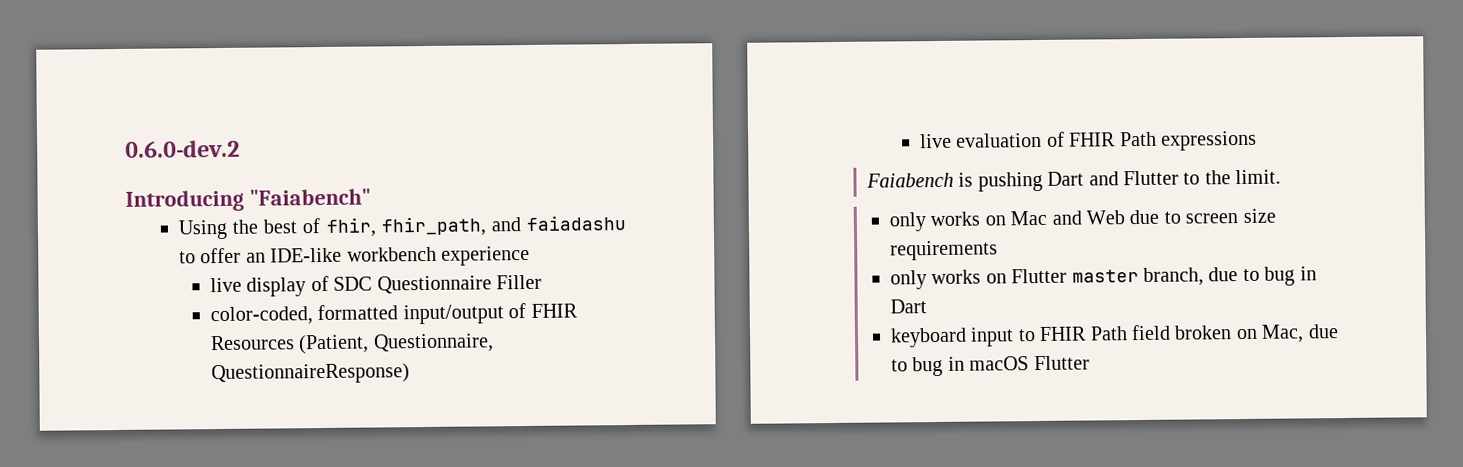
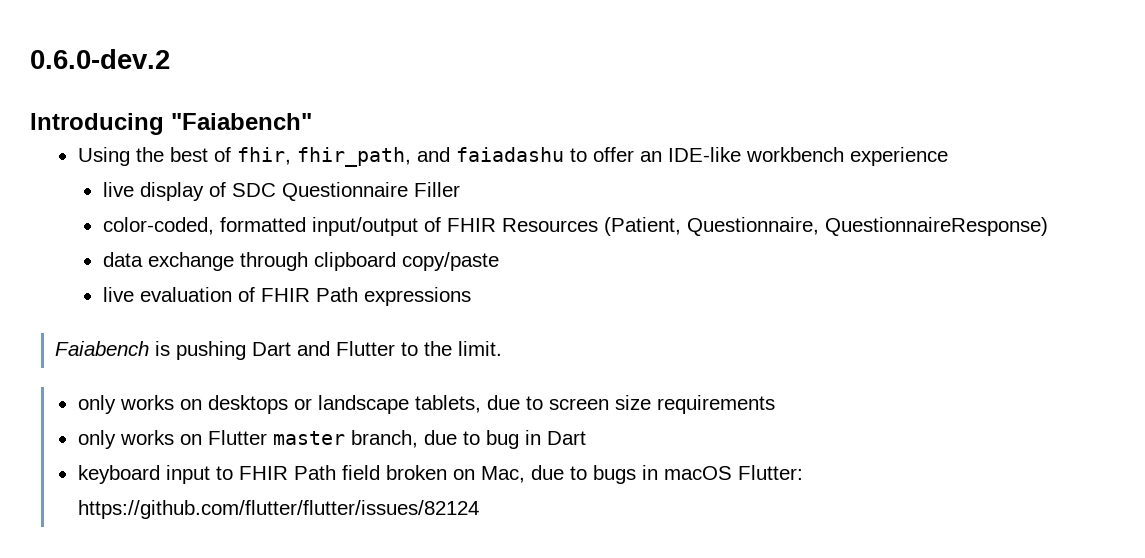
+ data exchange through clipboard copy/paste
- only works on Mac and Web due to screen size requirements
+ only works on desktops or landscape tablets, due to screen size requirements
- keyboard input to FHIR Path field broken on Mac, due to bug in macOS Flutter
+ keyboard input to FHIR Path field broken on Mac, due to bugs in macOS Flutter: https://github.com/flutter/flutter/issues/82124

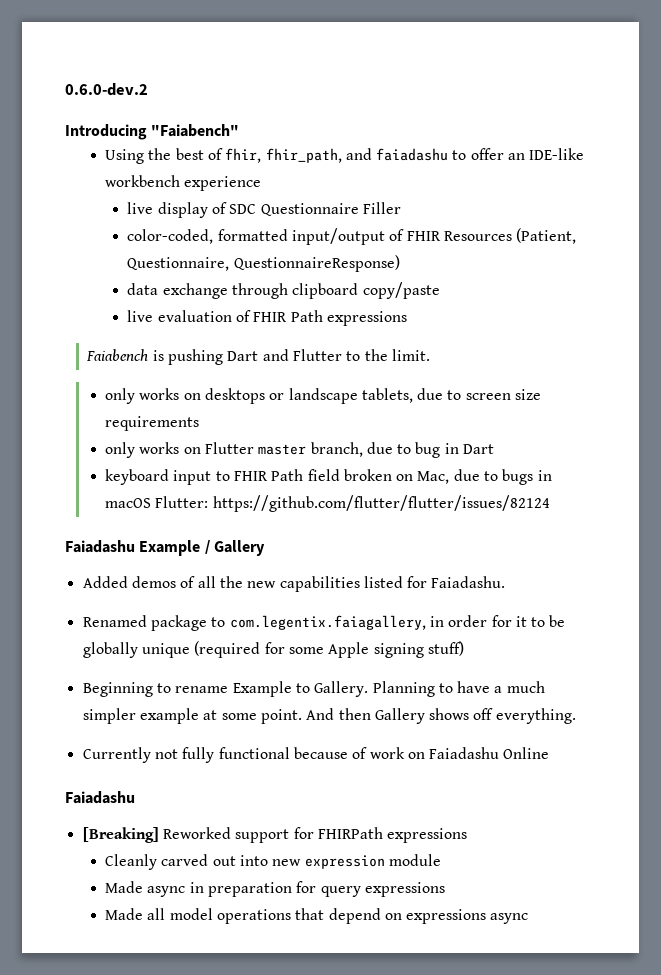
+ Faiadashu Example / Gallery
+ Added demos of all the new capabilities listed for Faiadashu.
+ Renamed package to com.legentix.faiagallery, in order for it to be globally unique (required for some Apple signing stuff)
+ Beginning to rename Example to Gallery. Planning to have a much simpler example at some point. And then Gallery shows off everything.
+ Currently not fully functional because of work on Faiadashu Online
+ Faiadashu
+ [Breaking] Reworked support for FHIRPath expressions
+ Cleanly carved out into new expression module
+ Made async in preparation for query expressions
+ Made all model operations that depend on expressions async

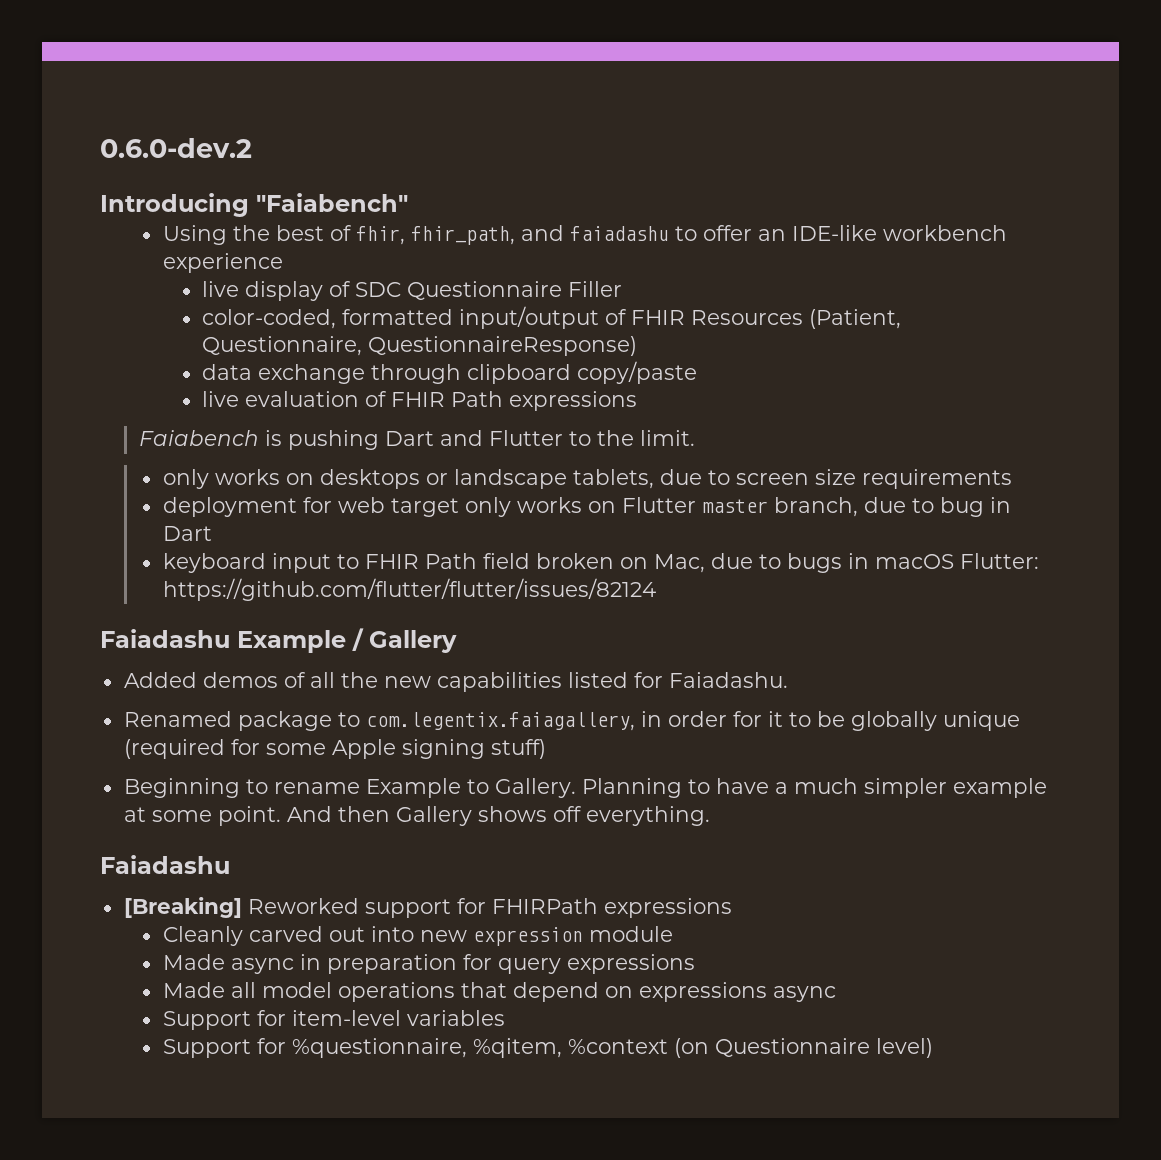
- only works on Flutter master branch, due to bug in Dart
+ deployment for web target only works on Flutter master branch, due to bug in Dart
- Currently not fully functional because of work on Faiadashu Online
+ Support for item-level variables
+ Support for %questionnaire, %qitem, %context (on Questionnaire level)

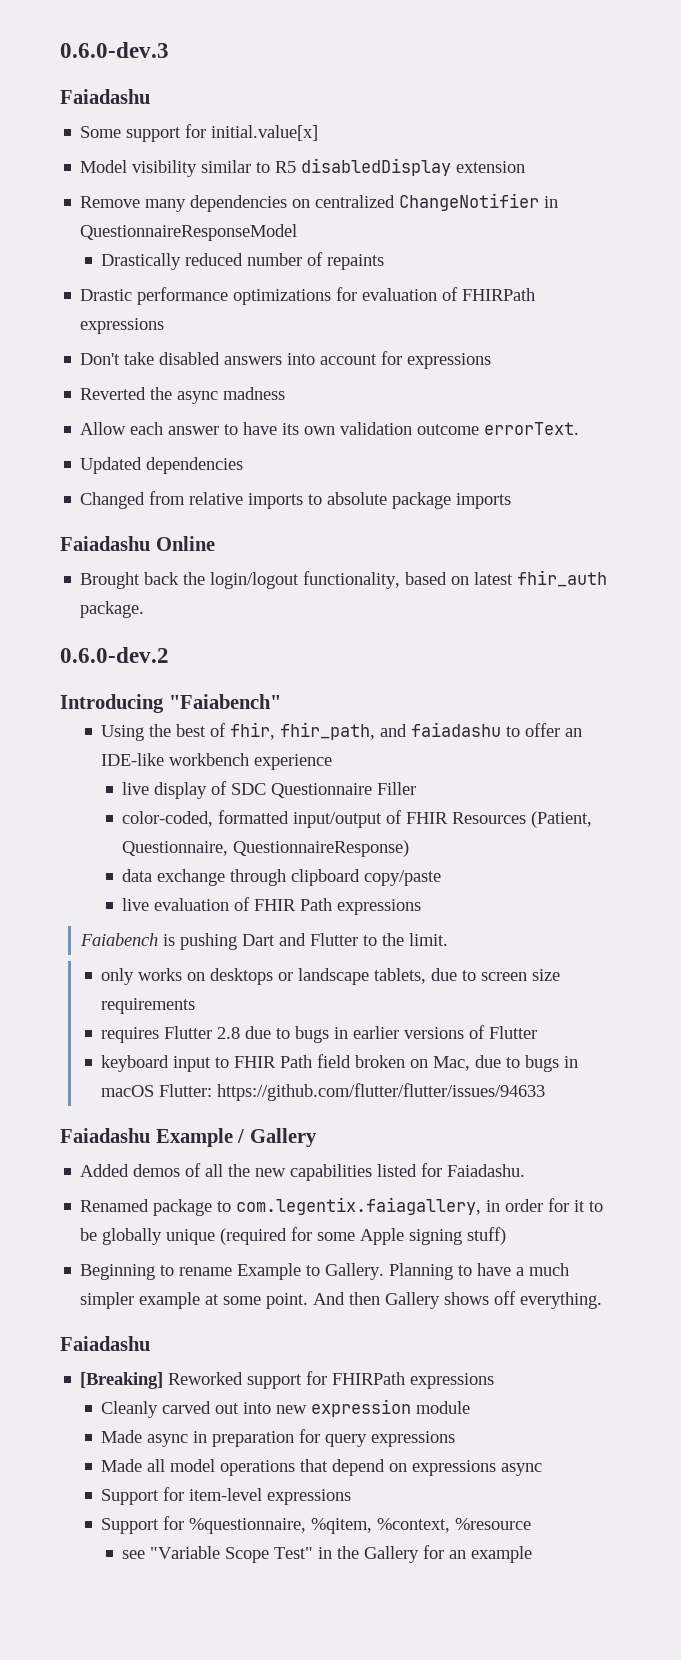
+ 0.6.0-dev.3
+ Faiadashu
+ Some support for initial.value[x]
+ Model visibility similar to R5 disabledDisplay extension
+ Remove many dependencies on centralized ChangeNotifier in QuestionnaireResponseModel
+ Drastically reduced number of repaints
+ Drastic performance optimizations for evaluation of FHIRPath expressions
+ Don't take disabled answers into account for expressions
+ Reverted the async madness
+ Allow each answer to have its own validation outcome errorText.
+ Updated dependencies
+ Changed from relative imports to absolute package imports
+ Faiadashu Online
+ Brought back the login/logout functionality, based on latest fhir_auth package.
- deployment for web target only works on Flutter master branch, due to bug in Dart
+ requires Flutter 2.8 due to bugs in earlier versions of Flutter
- keyboard input to FHIR Path field broken on Mac, due to bugs in macOS Flutter: https://github.com/flutter/flutter/issues/82124
+ keyboard input to FHIR Path field broken on Mac, due to bugs in macOS Flutter: https://github.com/flutter/flutter/issues/94633
- Support for item-level variables
+ Support for item-level expressions
- Support for %questionnaire, %qitem, %context (on Questionnaire level)
+ Support for %questionnaire, %qitem, %context, %resource
+ see "Variable Scope Test" in the Gallery for an example

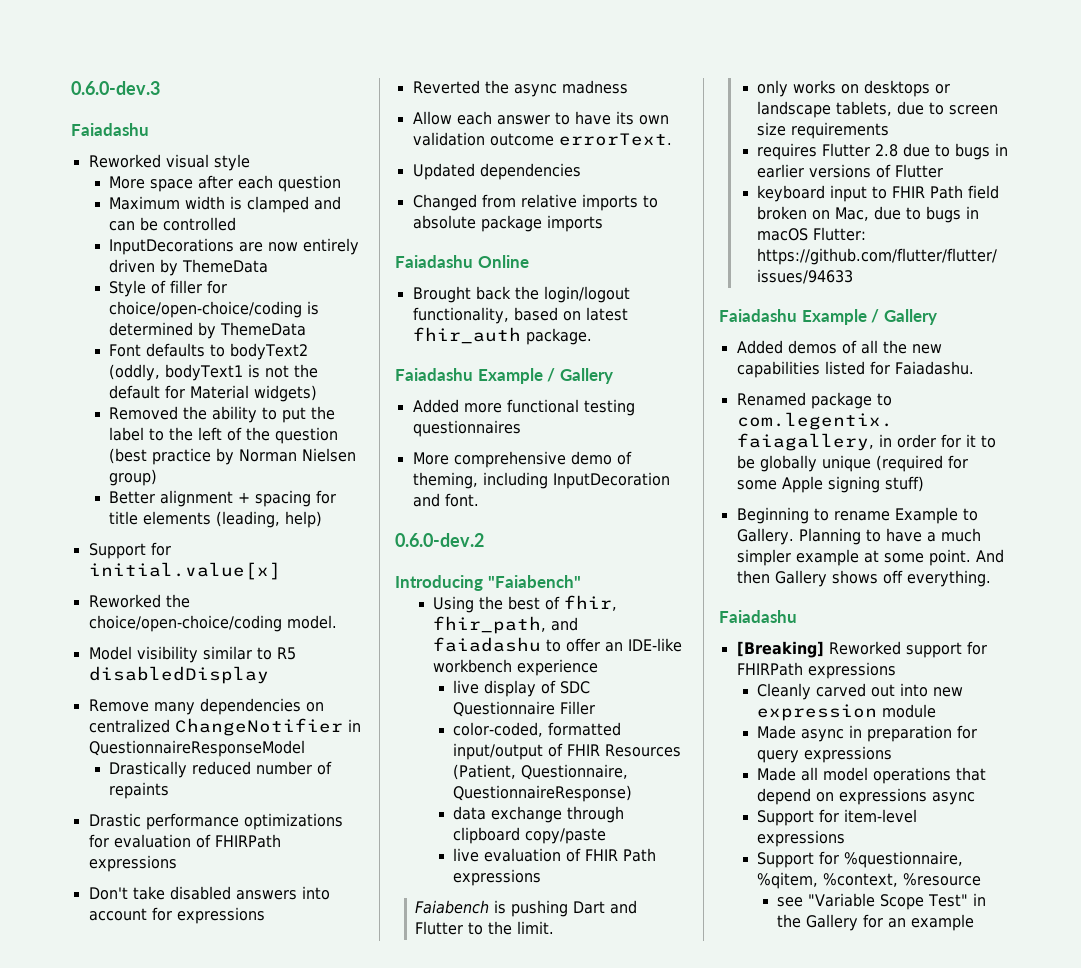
- Some support for initial.value[x]
+ Reworked visual style
+ More space after each question
+ Maximum width is clamped and can be controlled
+ InputDecorations are now entirely driven by ThemeData
+ Style of filler for choice/open-choice/coding is determined by ThemeData
+ Font defaults to bodyText2 (oddly, bodyText1 is not the default for Material widgets)
+ Removed the ability to put the label to the left of the question (best practice by Norman Nielsen group)
+ Better alignment + spacing for title elements (leading, help)
+ Support for initial.value[x]
+ Reworked the choice/open-choice/coding model.
- Model visibility similar to R5 disabledDisplay extension
+ Model visibility similar to R5 disabledDisplay
  Brought back the login/logout functionality, based on latest fhir_auth package.
+ Faiadashu Example / Gallery
+ Added more functional testing questionnaires
+ More comprehensive demo of theming, including InputDecoration and font.

